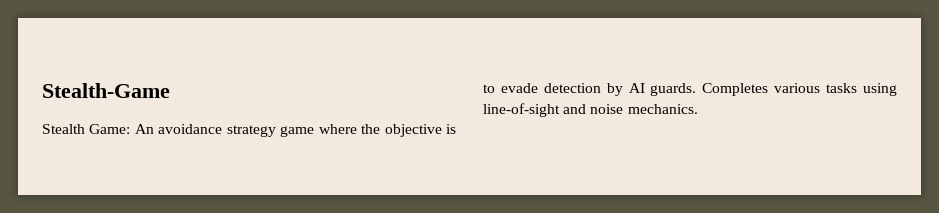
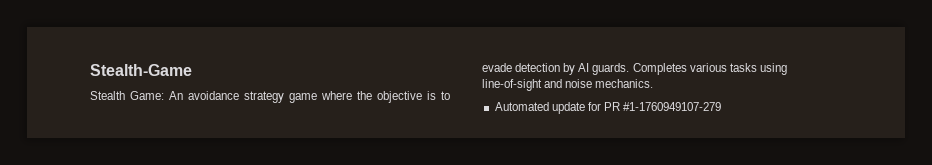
+ Automated update for PR #1-1760949107-279

